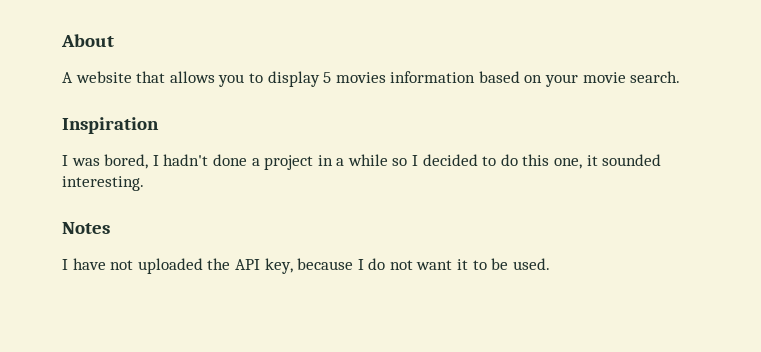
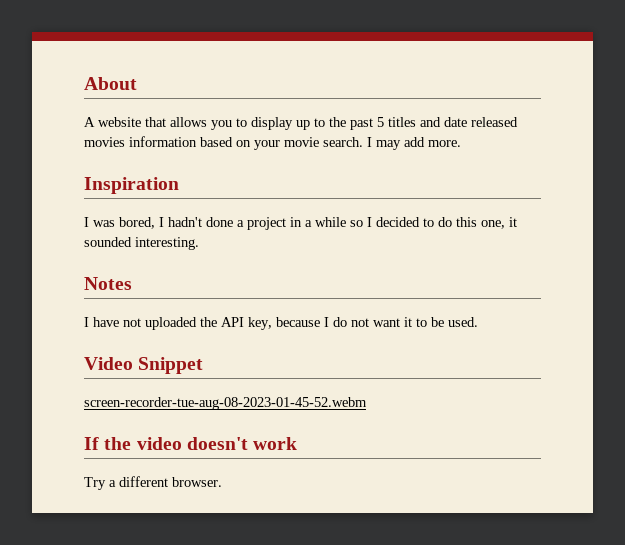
- A website that allows you to display 5 movies information based on your movie search.
+ A website that allows you to display up to the past 5 titles and date released movies information based on your movie search. I may add more.
+ Video Snippet
+ screen-recorder-tue-aug-08-2023-01-45-52.webm
+ If the video doesn't work
+ Try a different browser.

